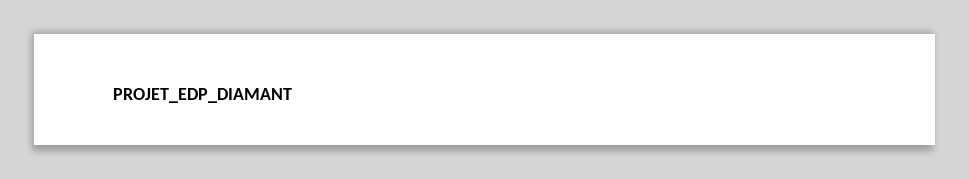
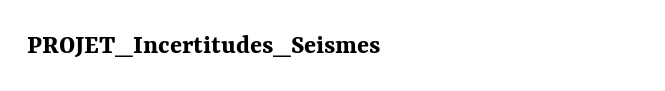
- PROJET_EDP_DIAMANT
+ PROJET_Incertitudes_Seismes

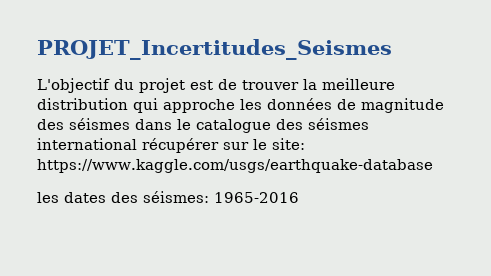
+ L'objectif du projet est de trouver la meilleure distribution qui approche les données de magnitude des séismes dans le catalogue des séismes international récupérer sur le site: https://www.kaggle.com/usgs/earthquake-database
+ les dates des séismes: 1965-2016

